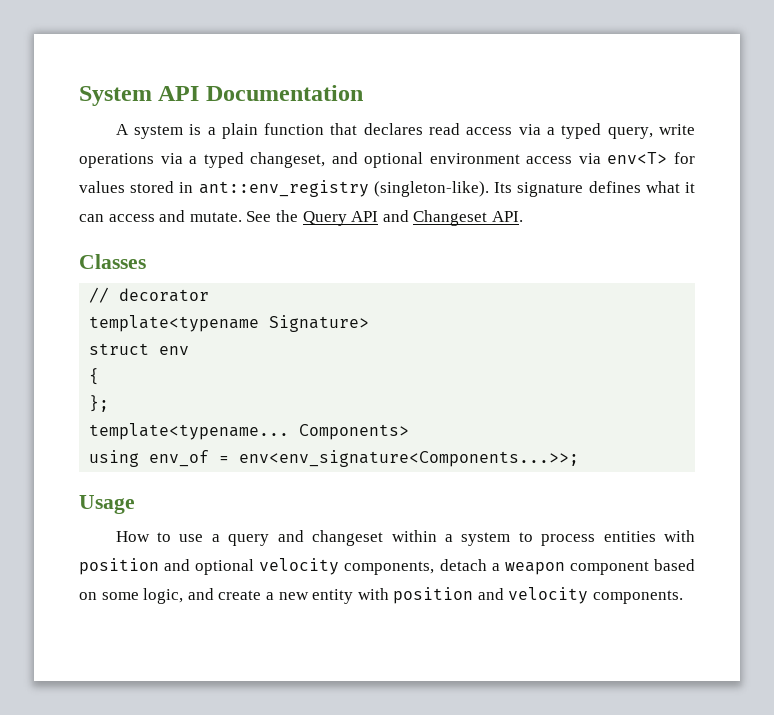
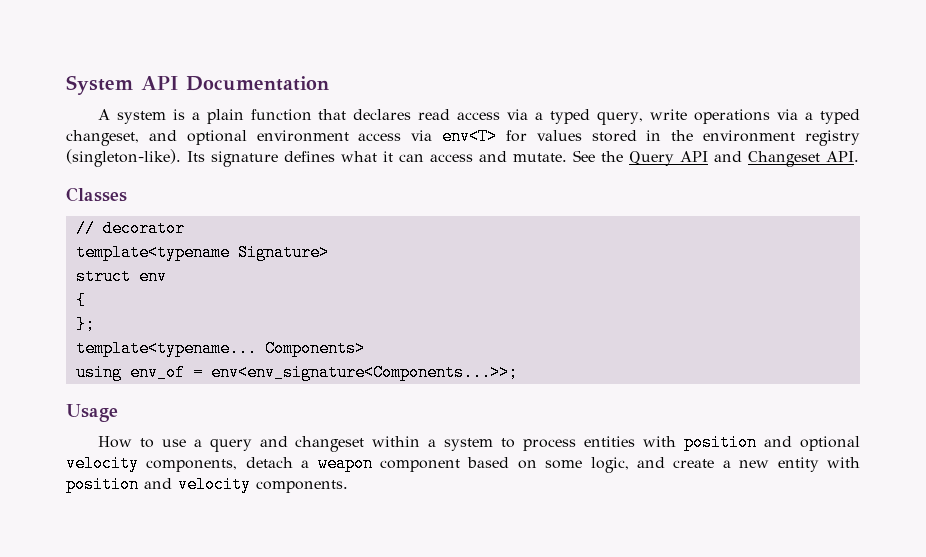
- A system is a plain function that declares read access via a typed query, write operations via a typed changeset, and optional environment access via env<T> for values stored in ant::env_registry (singleton-like).
+ A system is a plain function that declares read access via a typed query, write operations via a typed changeset, and optional environment access via env<T> for values stored in the environment registry (singleton-like).

